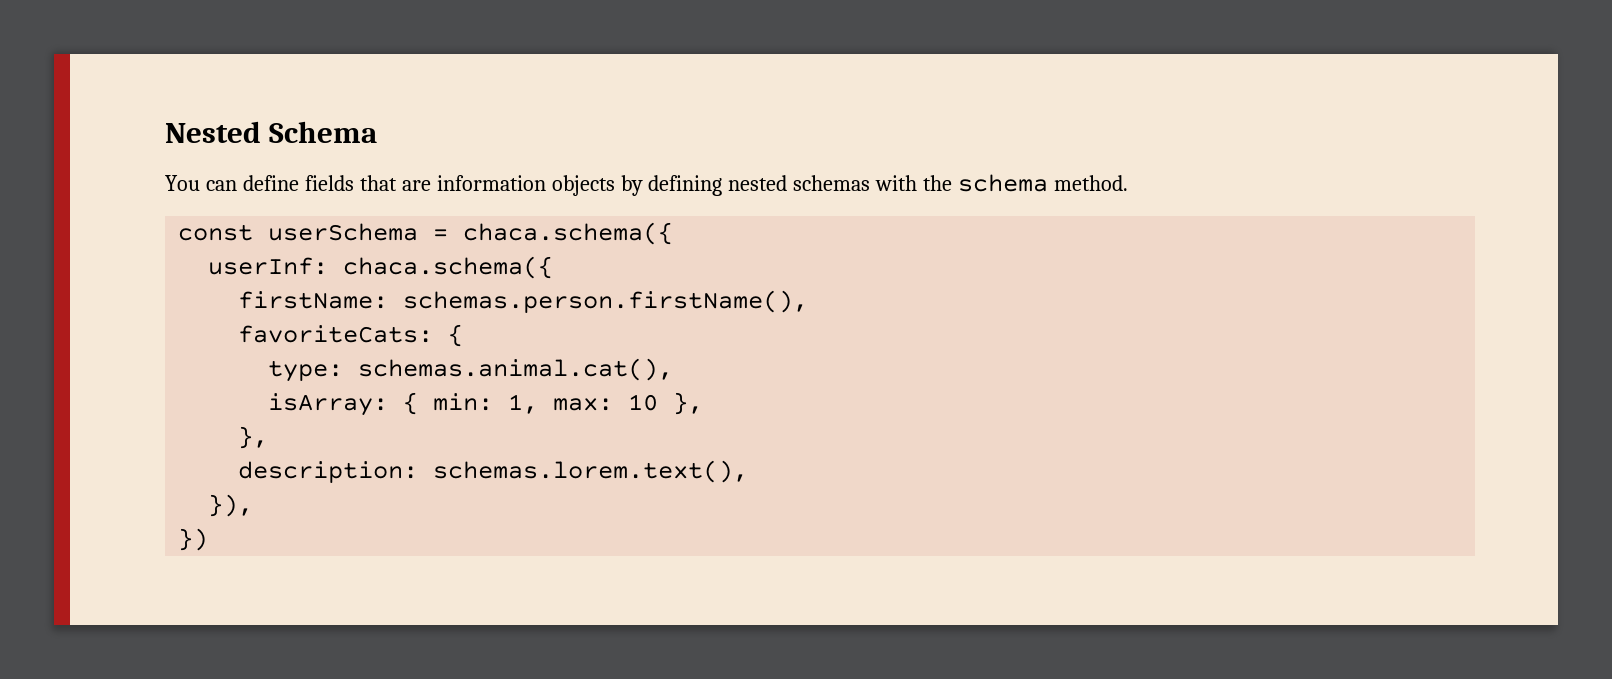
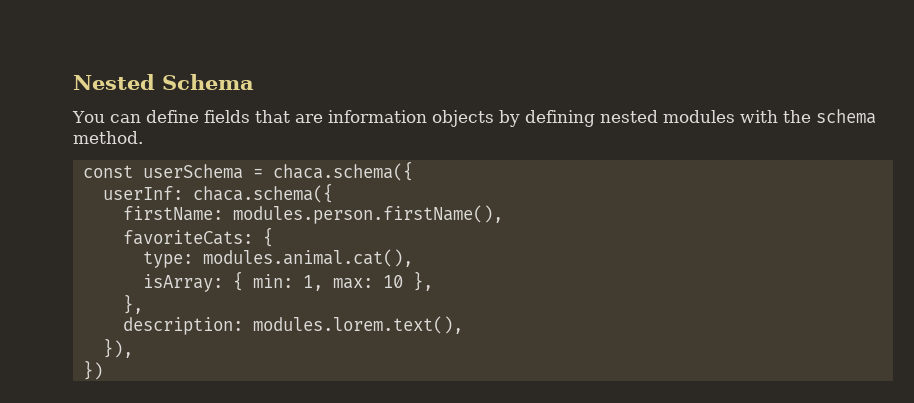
- You can define fields that are information objects by defining nested schemas with the schema method.
+ You can define fields that are information objects by defining nested modules with the schema method.
- firstName: schemas.person.firstName(),
+ firstName: modules.person.firstName(),
- type: schemas.animal.cat(),
+ type: modules.animal.cat(),
- description: schemas.lorem.text(),
+ description: modules.lorem.text(),

